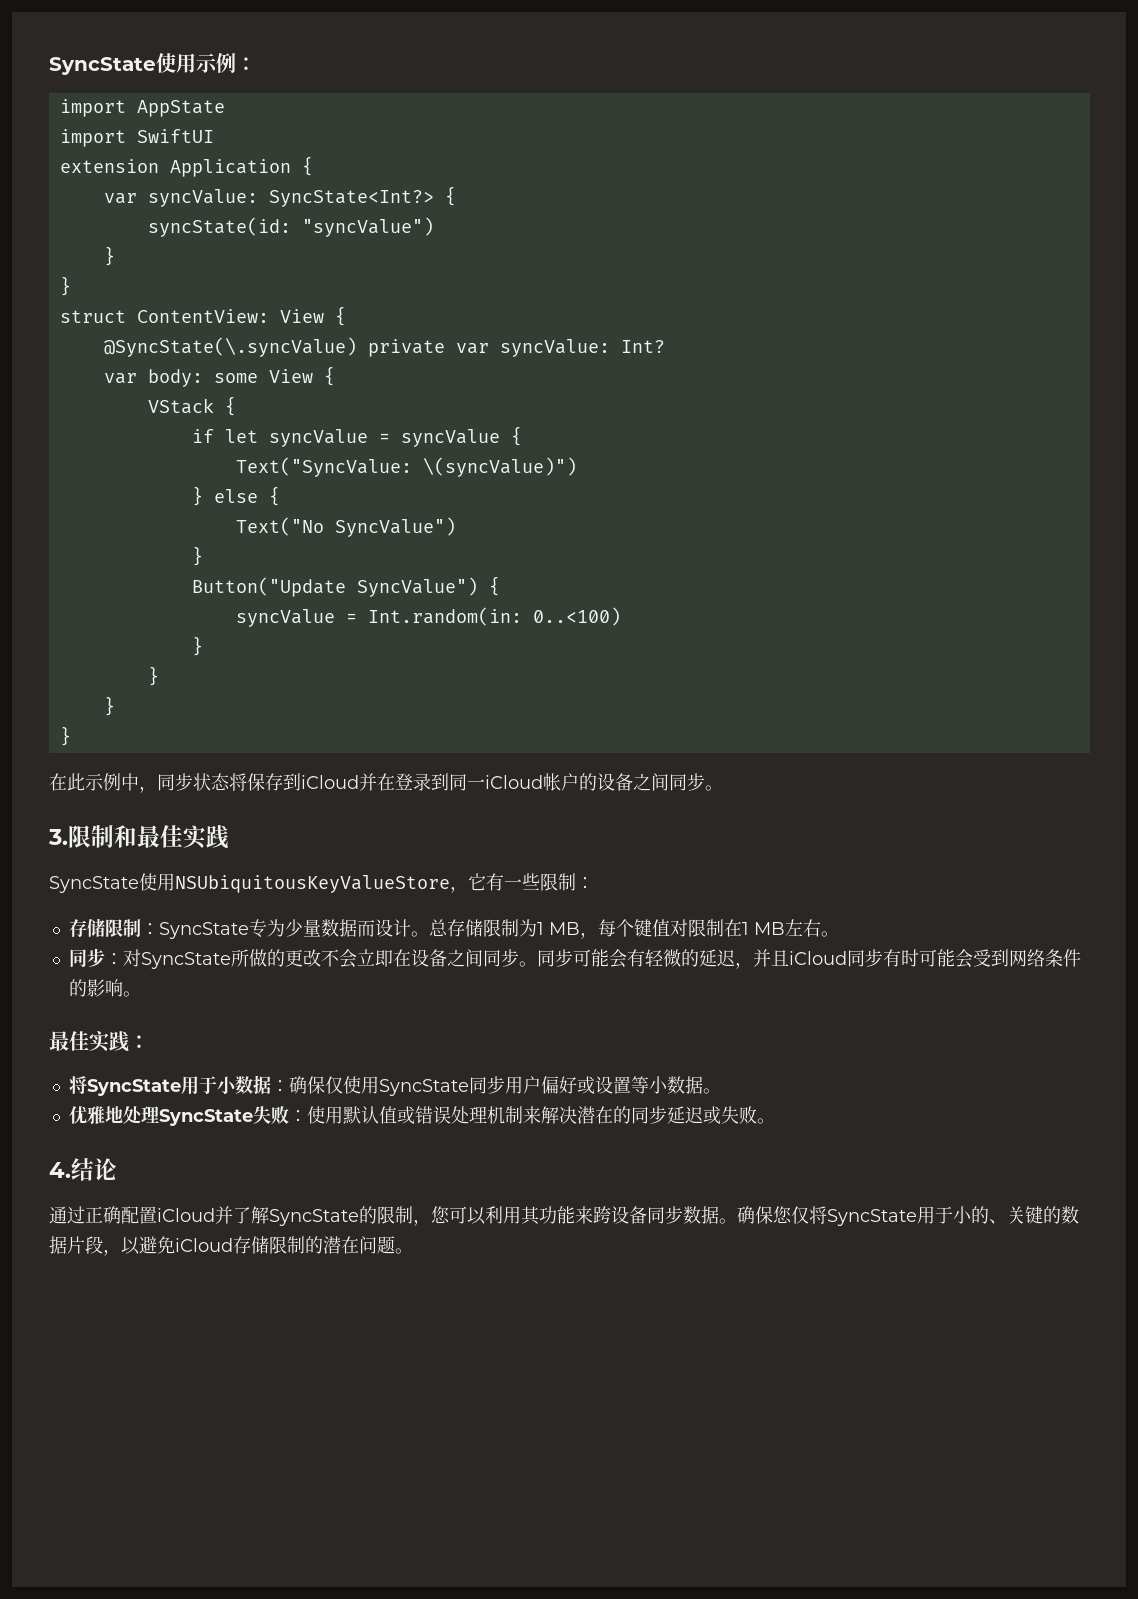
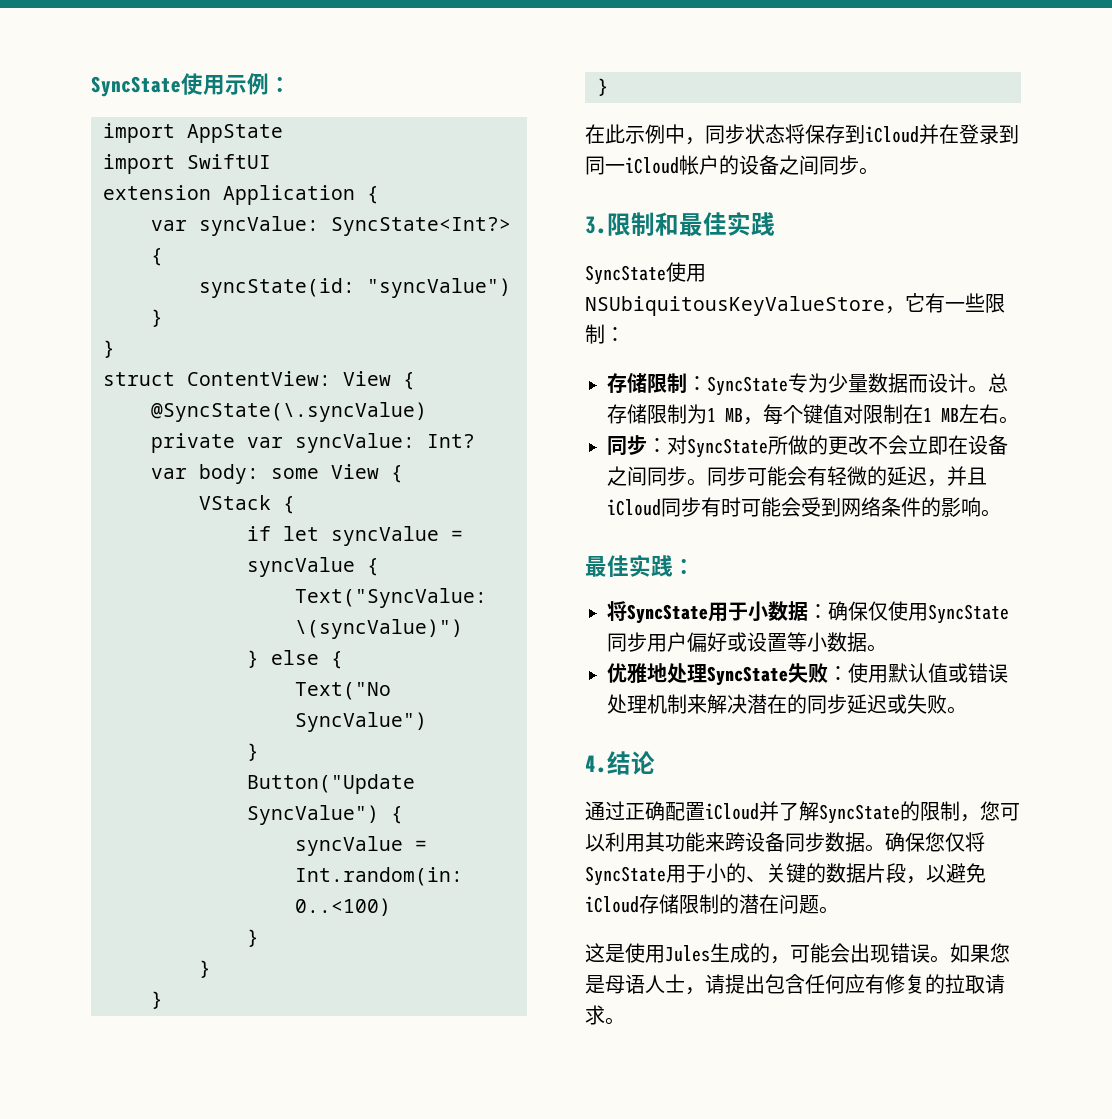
+ 这是使用Jules生成的，可能会出现错误。如果您是母语人士，请提出包含任何应有修复的拉取请求。

